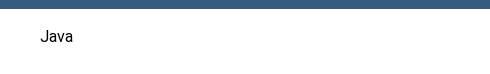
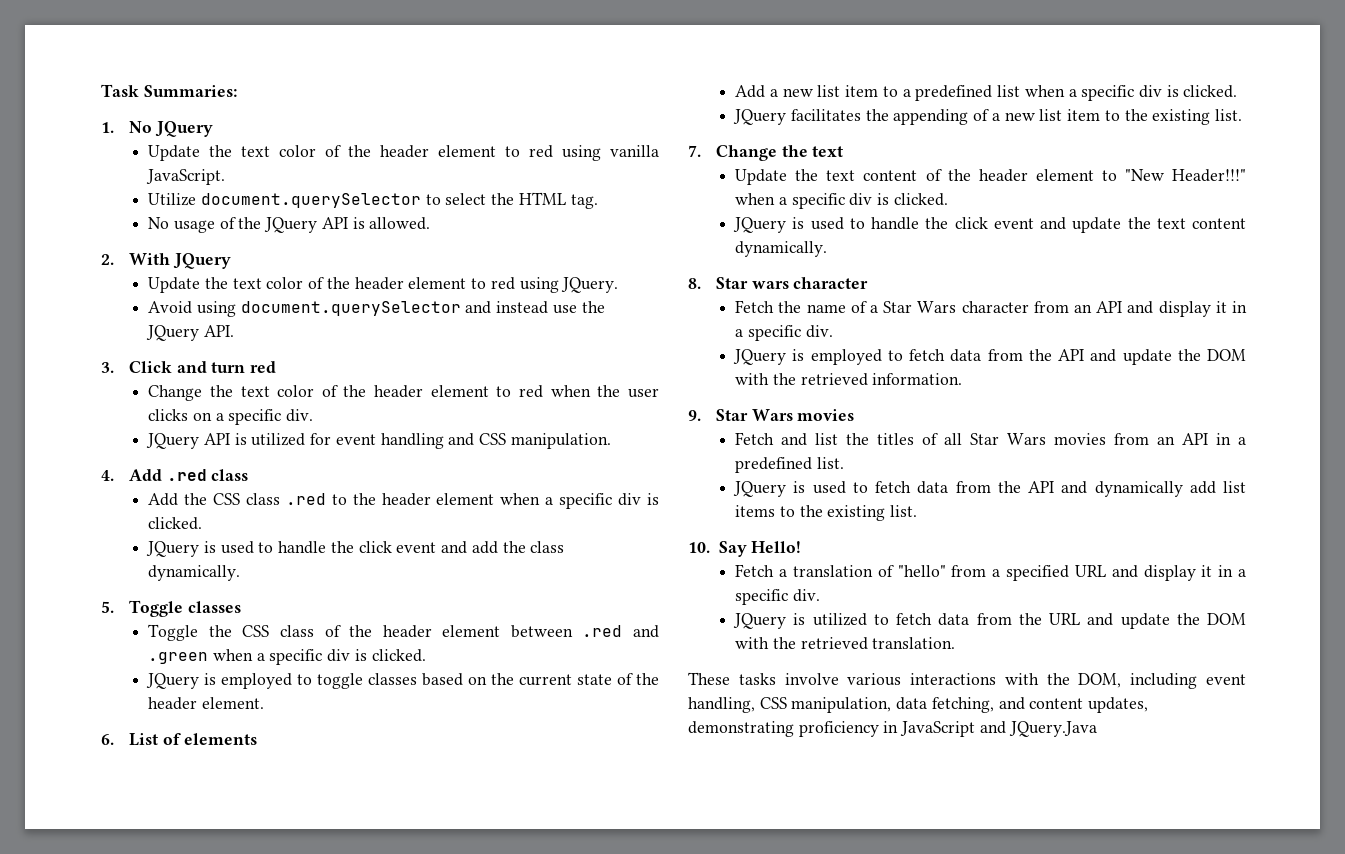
- Java
+ Task Summaries:
+ 1. No JQuery
+ Update the text color of the header element to red using vanilla JavaScript.
+ Utilize document.querySelector to select the HTML tag.
+ No usage of the JQuery API is allowed.
+ 2. With JQuery
+ Update the text color of the header element to red using JQuery.
+ Avoid using document.querySelector and instead use the JQuery API.
+ 3. Click and turn red
+ Change the text color of the header element to red when the user clicks on a specific div.
+ JQuery API is utilized for event handling and CSS manipulation.
+ 4. Add .red class
+ Add the CSS class .red to the header element when a specific div is clicked.
+ JQuery is used to handle the click event and add the class dynamically.
+ 5. Toggle classes
+ Toggle the CSS class of the header element between .red and .green when a specific div is clicked.
+ JQuery is employed to toggle classes based on the current state of the header element.
+ 6. List of elements
+ Add a new list item to a predefined list when a specific div is clicked.
+ JQuery facilitates the appending of a new list item to the existing list.
+ 7. Change the text
+ Update the text content of the header element to "New Header!!!" when a specific div is clicked.
+ JQuery is used to handle the click event and update the text content dynamically.
+ 8. Star wars character
+ Fetch the name of a Star Wars character from an API and display it in a specific div.
+ JQuery is employed to fetch data from the API and update the DOM with the retrieved information.
+ 9. Star Wars movies
+ Fetch and list the titles of all Star Wars movies from an API in a predefined list.
+ JQuery is used to fetch data from the API and dynamically add list items to the existing list.
+ 10. Say Hello!
+ Fetch a translation of "hello" from a specified URL and display it in a specific div.
+ JQuery is utilized to fetch data from the URL and update the DOM with the retrieved translation.
+ These tasks involve various interactions with the DOM, including event handling, CSS manipulation, data fetching, and content updates, demonstrating proficiency in JavaScript and JQuery.Java

